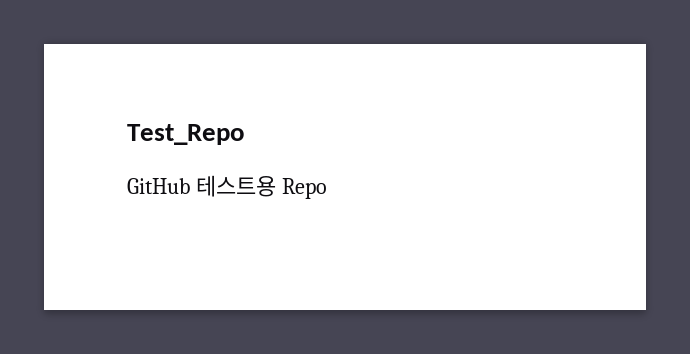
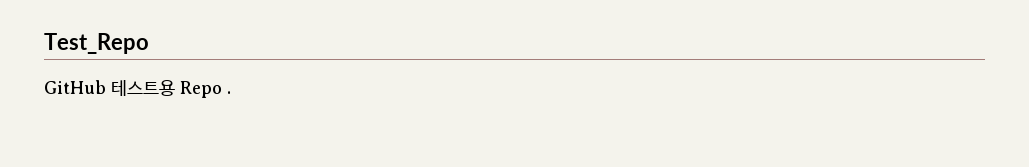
- GitHub 테스트용 Repo
+ GitHub 테스트용 Repo .

